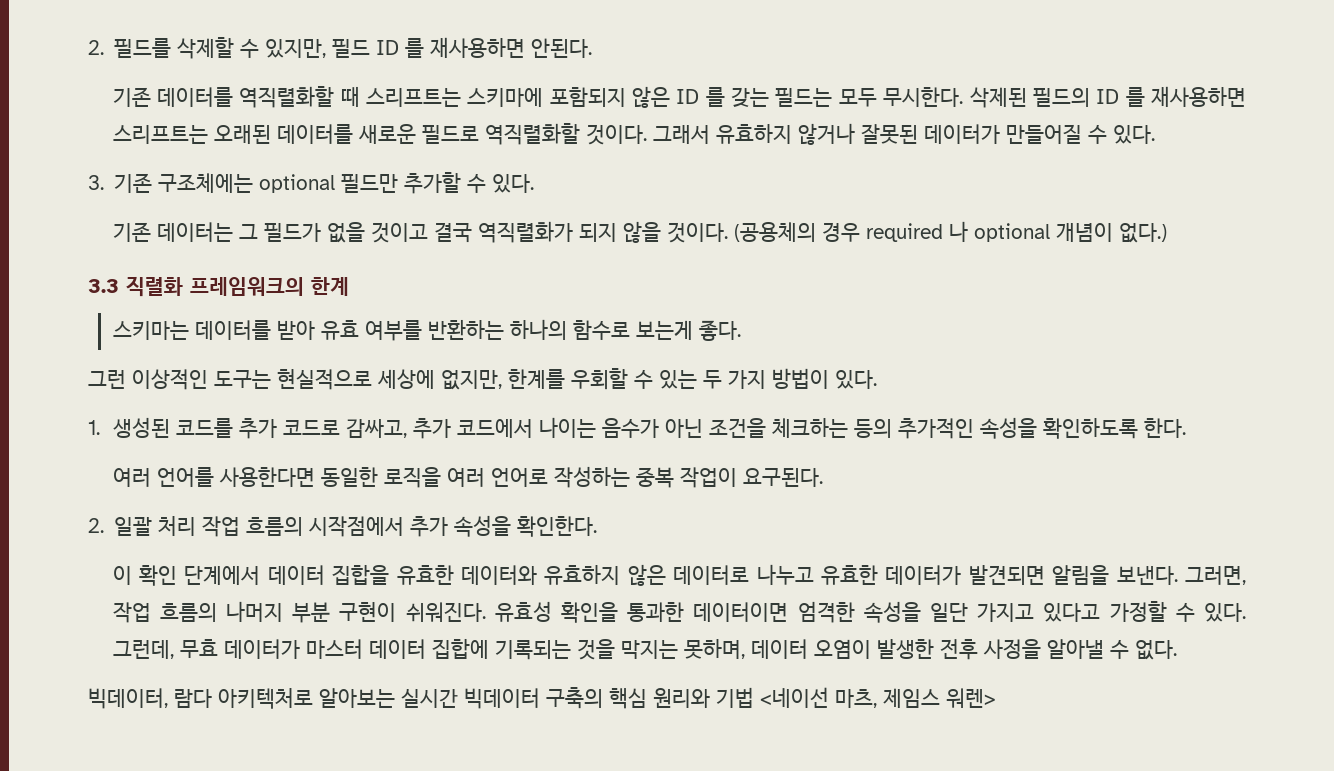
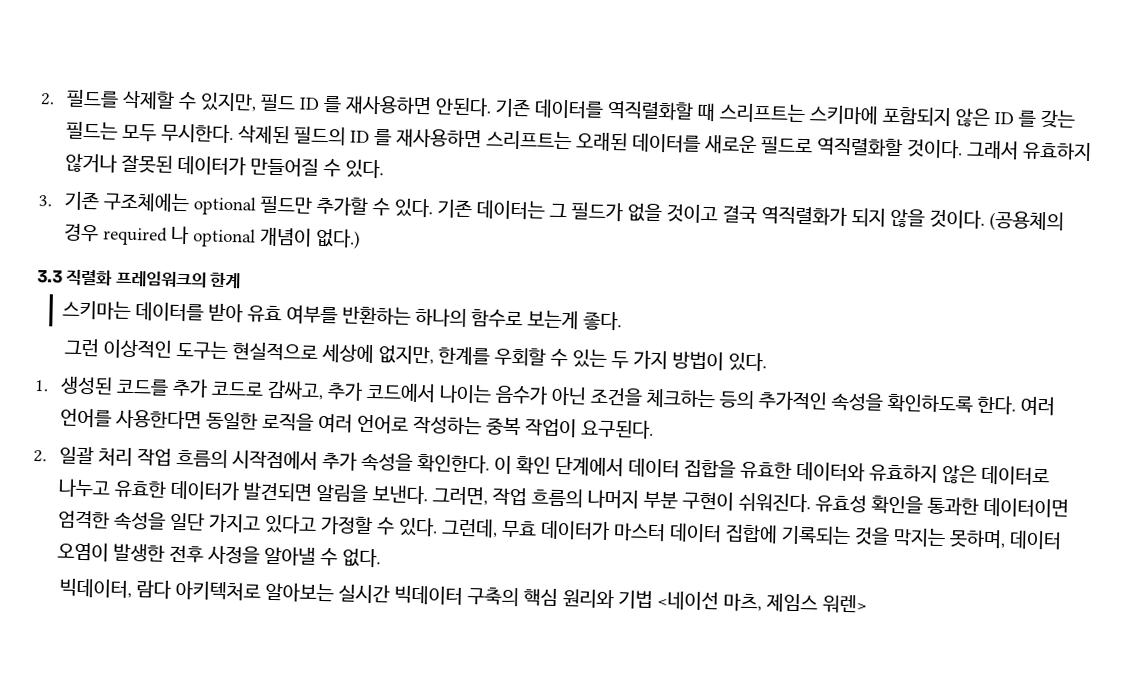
- 2. 필드를 삭제할 수 있지만, 필드 ID 를 재사용하면 안된다.
- 기존 데이터를 역직렬화할 때 스리프트는 스키마에 포함되지 않은 ID 를 갖는 필드는 모두 무시한다.
+ 2. 필드를 삭제할 수 있지만, 필드 ID 를 재사용하면 안된다. 기존 데이터를 역직렬화할 때 스리프트는 스키마에 포함되지 않은 ID 를 갖는 필드는 모두 무시한다.
- 3. 기존 구조체에는 optional 필드만 추가할 수 있다.
- 기존 데이터는 그 필드가 없을 것이고 결국 역직렬화가 되지 않을 것이다.
+ 3. 기존 구조체에는 optional 필드만 추가할 수 있다. 기존 데이터는 그 필드가 없을 것이고 결국 역직렬화가 되지 않을 것이다.
- 1. 생성된 코드를 추가 코드로 감싸고, 추가 코드에서 나이는 음수가 아닌 조건을 체크하는 등의 추가적인 속성을 확인하도록 한다.
- 여러 언어를 사용한다면 동일한 로직을 여러 언어로 작성하는 중복 작업이 요구된다.
+ 1. 생성된 코드를 추가 코드로 감싸고, 추가 코드에서 나이는 음수가 아닌 조건을 체크하는 등의 추가적인 속성을 확인하도록 한다. 여러 언어를 사용한다면 동일한 로직을 여러 언어로 작성하는 중복 작업이 요구된다.
- 2. 일괄 처리 작업 흐름의 시작점에서 추가 속성을 확인한다.
- 이 확인 단계에서 데이터 집합을 유효한 데이터와 유효하지 않은 데이터로 나누고 유효한 데이터가 발견되면 알림을 보낸다.
+ 2. 일괄 처리 작업 흐름의 시작점에서 추가 속성을 확인한다. 이 확인 단계에서 데이터 집합을 유효한 데이터와 유효하지 않은 데이터로 나누고 유효한 데이터가 발견되면 알림을 보낸다.

